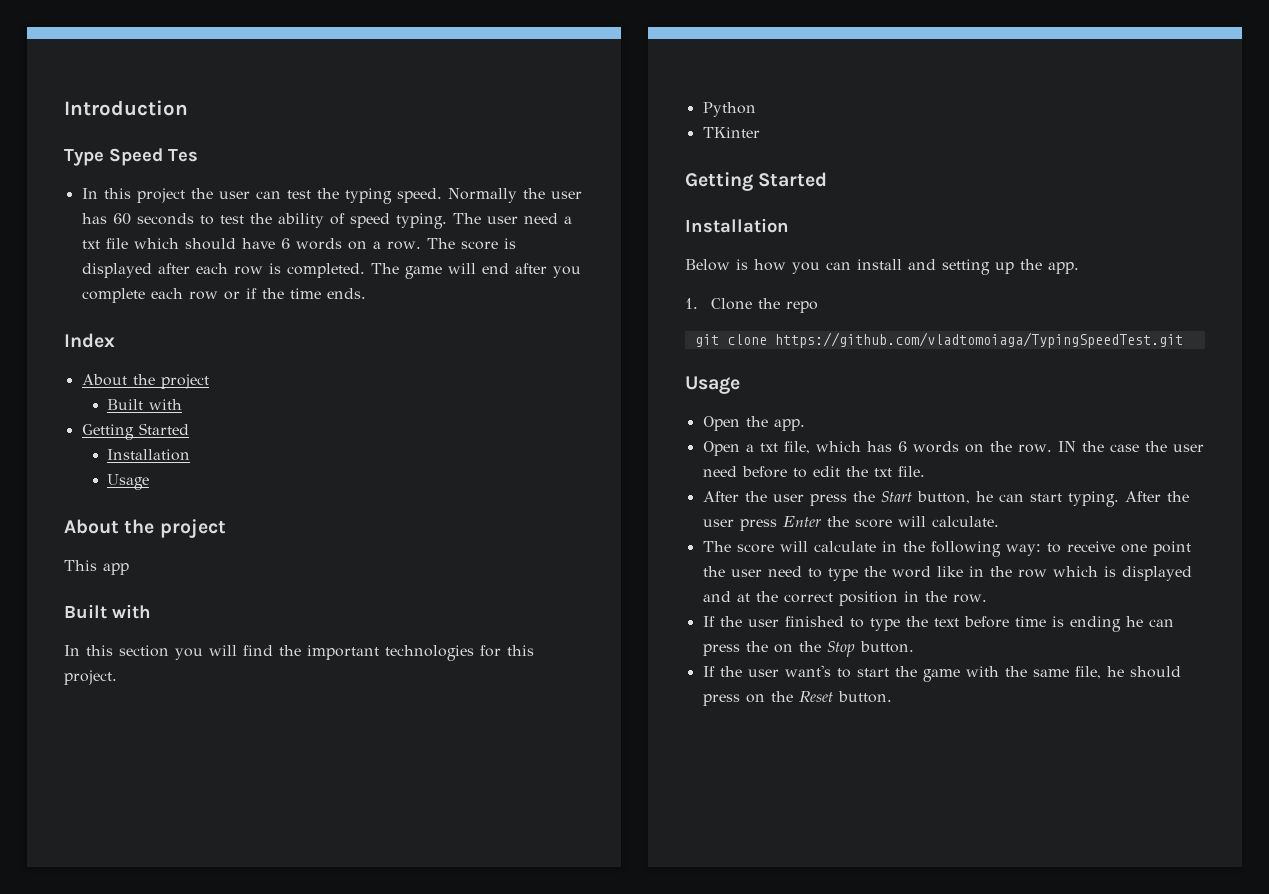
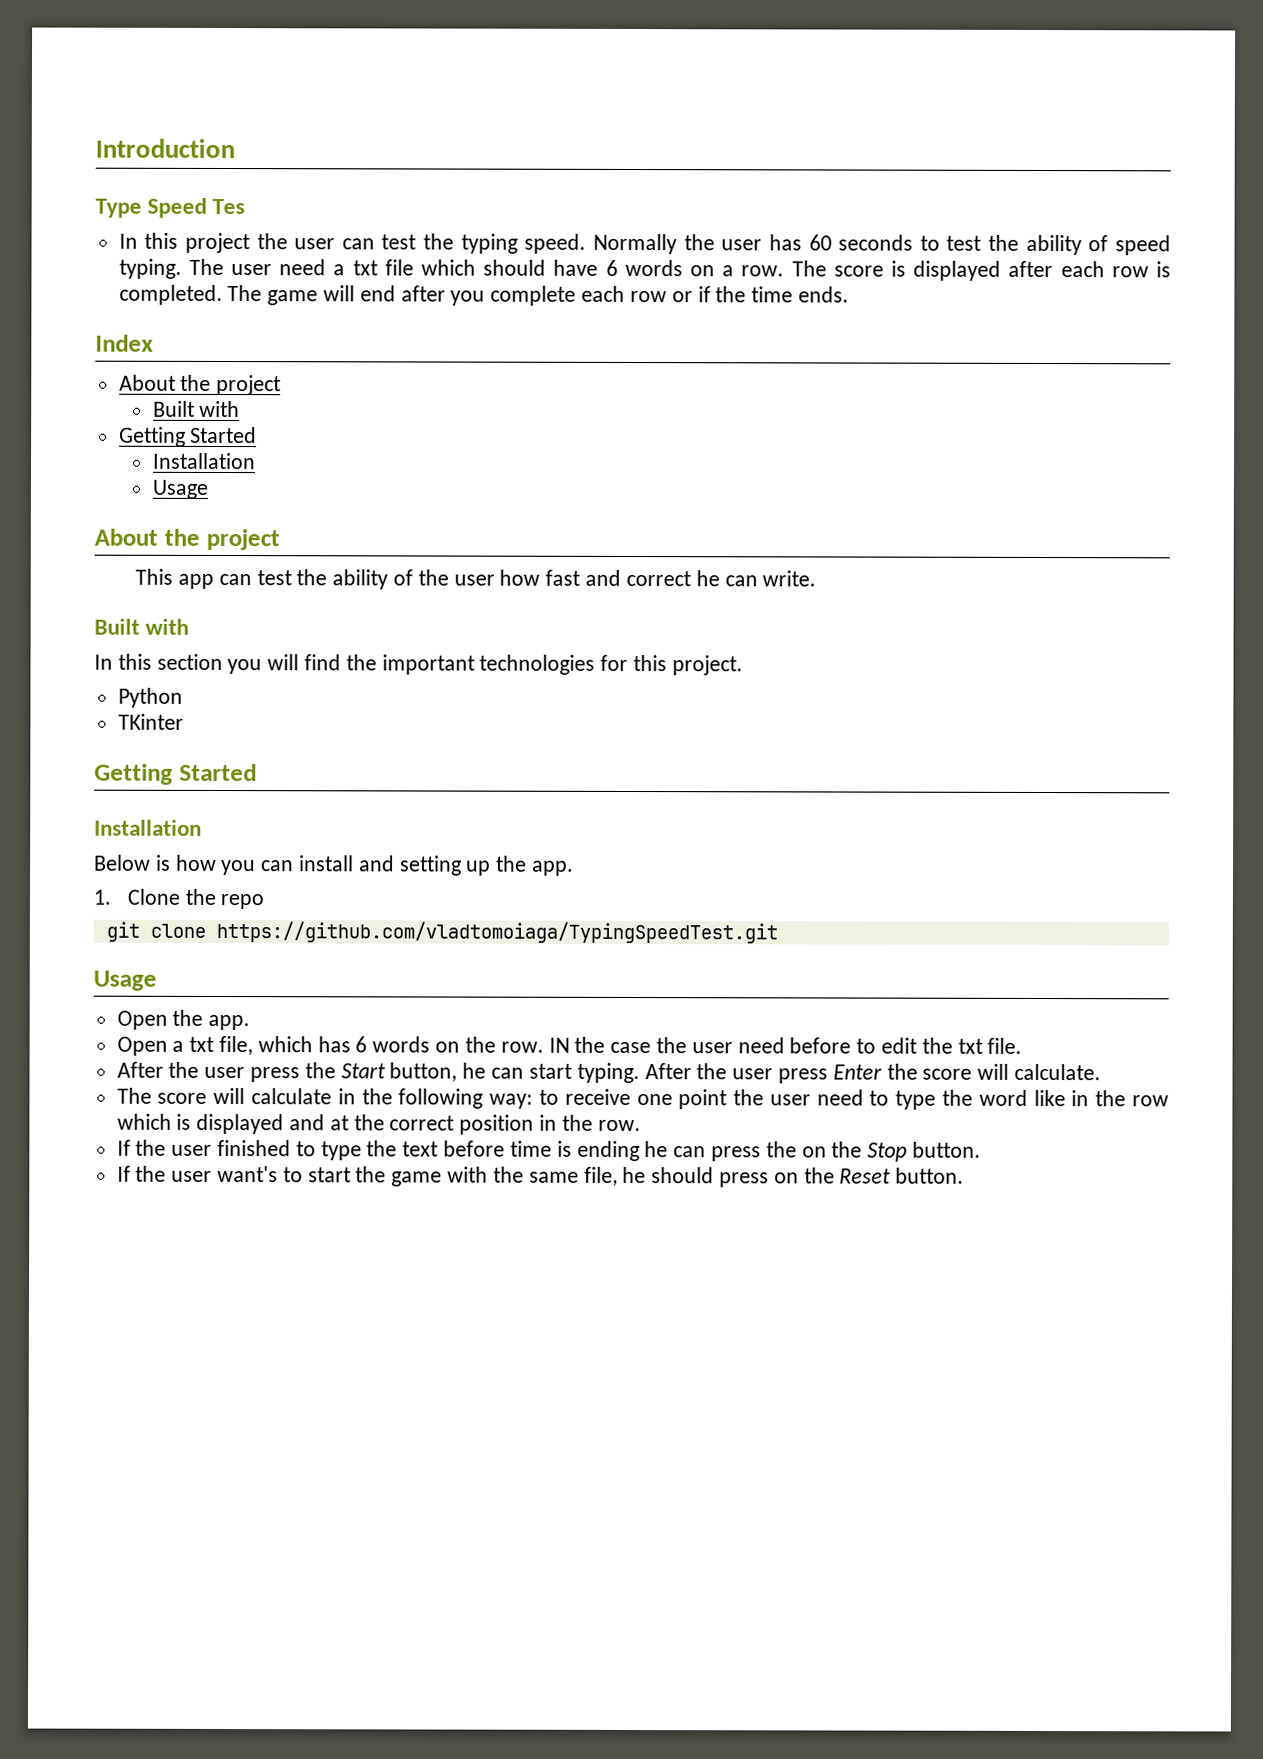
- This app
+ This app can test the ability of the user how fast and correct he can write.

